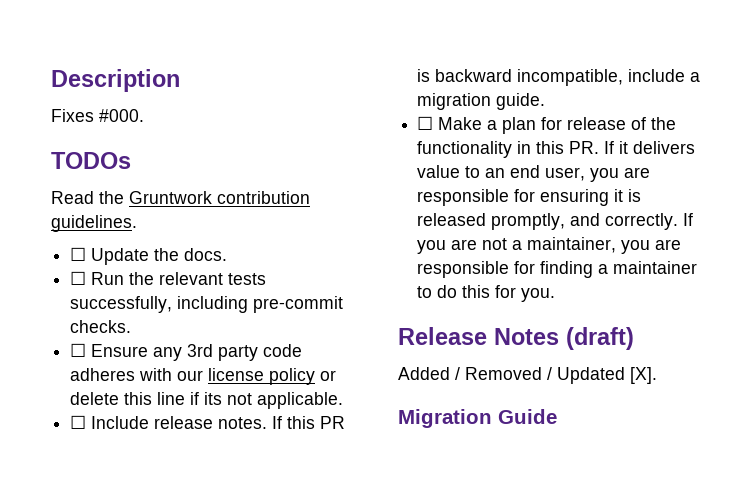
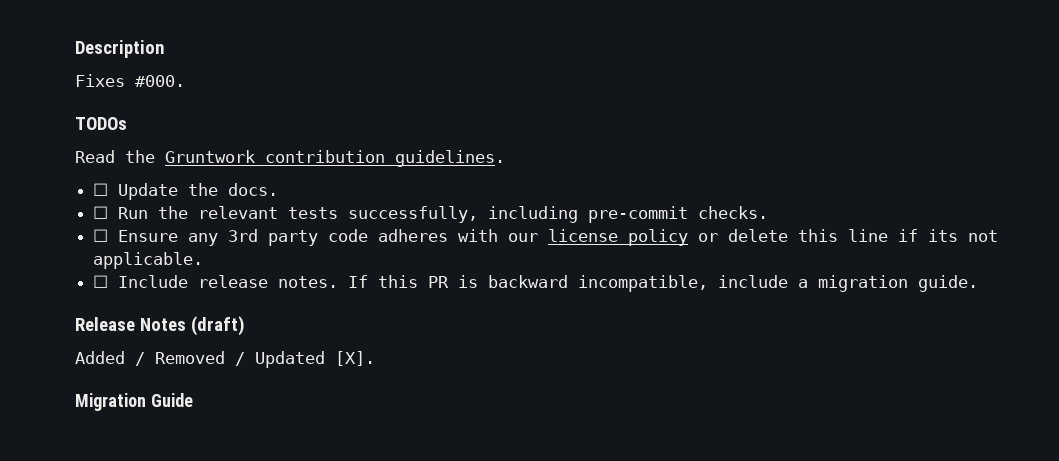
- ☐ Make a plan for release of the functionality in this PR. If it delivers value to an end user, you are responsible for ensuring it is released promptly, and correctly. If you are not a maintainer, you are responsible for finding a maintainer to do this for you.

